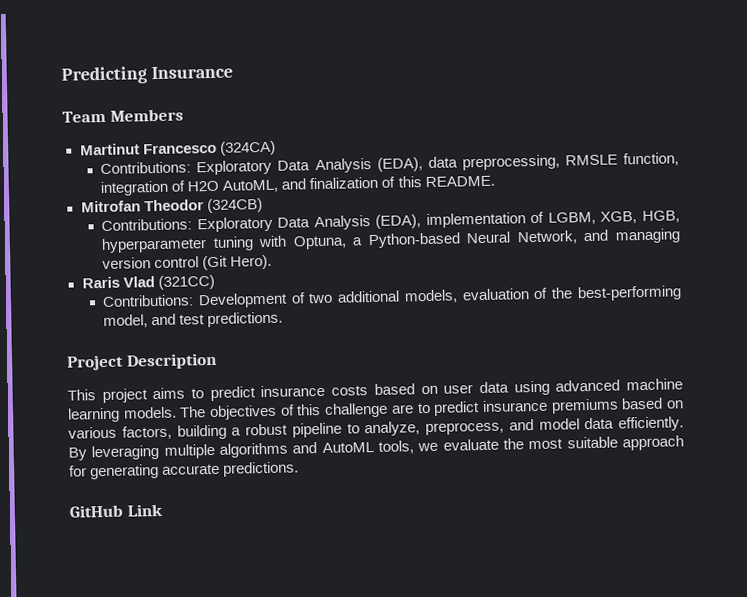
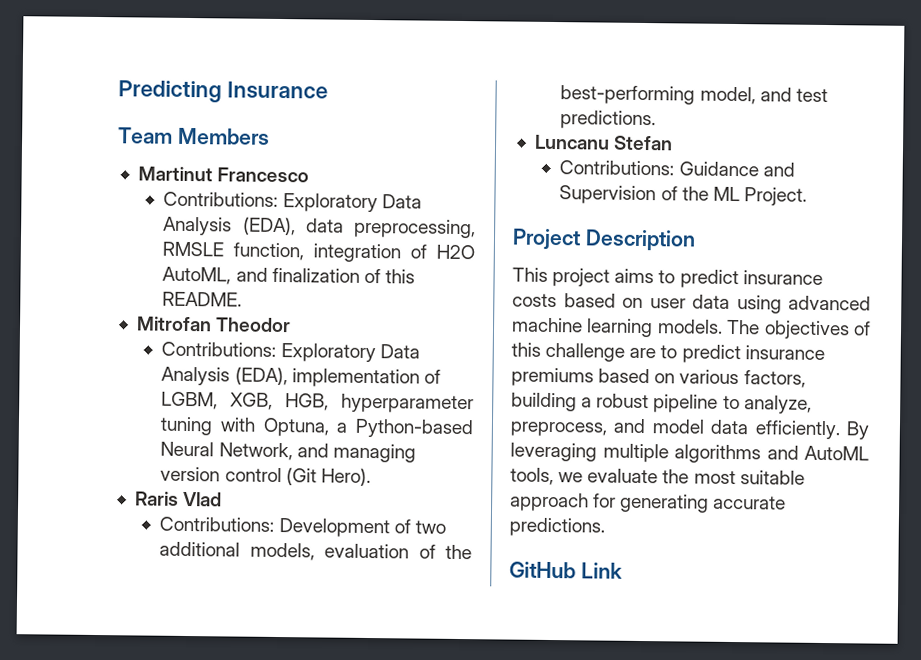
- Martinut Francesco (324CA)
+ Martinut Francesco
- Mitrofan Theodor (324CB)
+ Mitrofan Theodor
- Raris Vlad (321CC)
+ Raris Vlad
+ Luncanu Stefan
+ Contributions: Guidance and Supervision of the ML Project.

